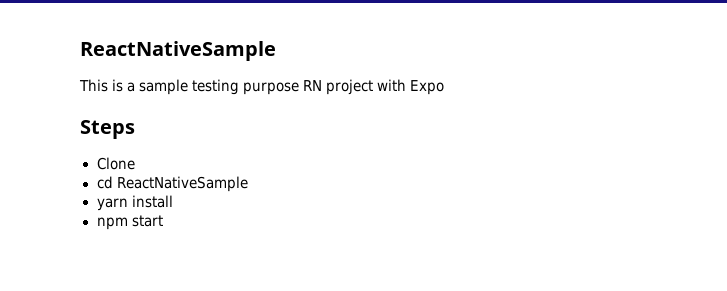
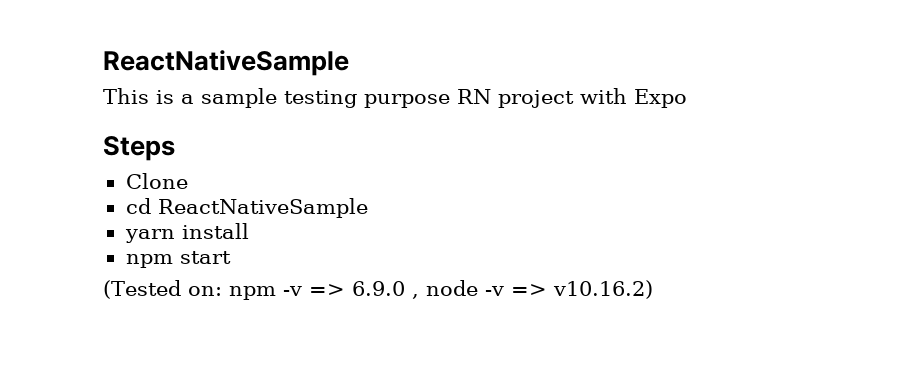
+ (Tested on: npm -v => 6.9.0 , node -v => v10.16.2)

